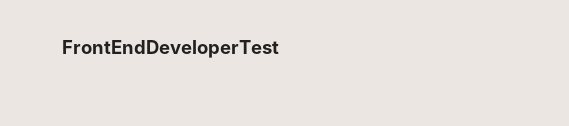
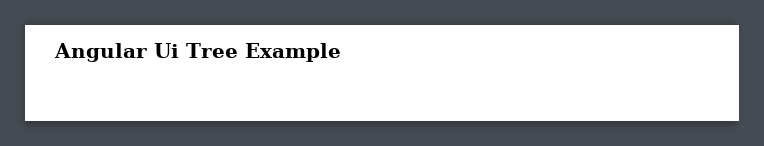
- FrontEndDeveloperTest
+ Angular Ui Tree Example

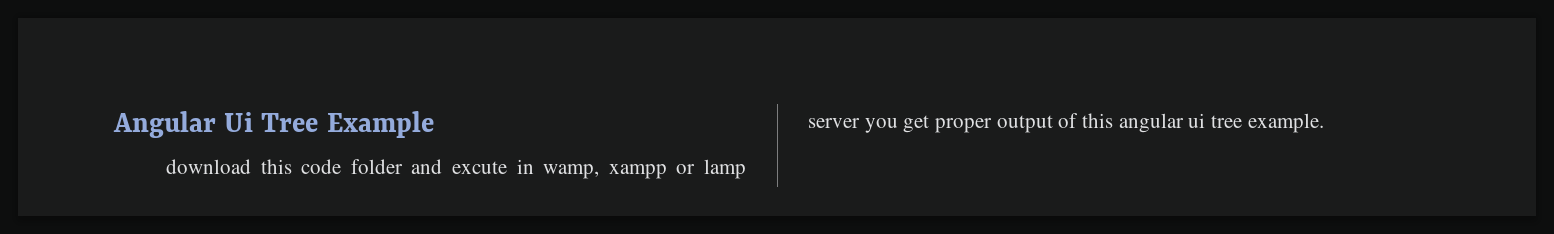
+ download this code folder and excute in wamp, xampp or lamp server you get proper output of this angular ui tree example.

